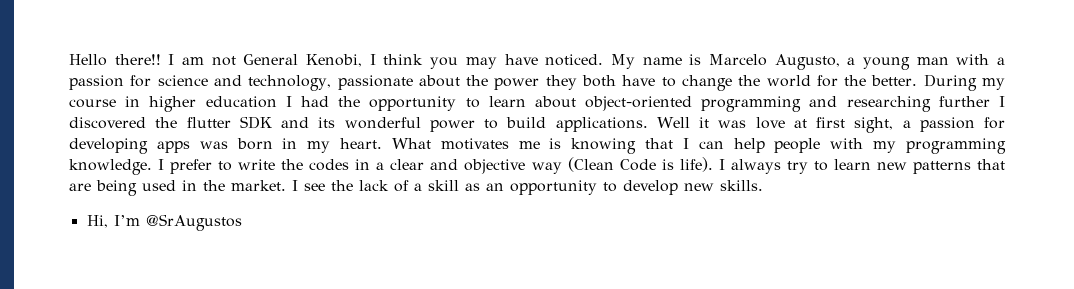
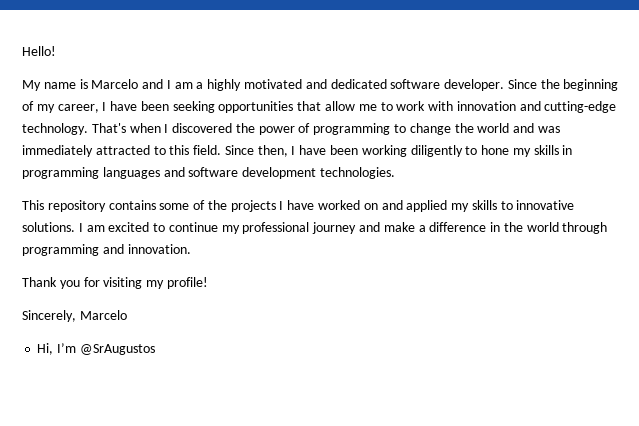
- Hello there!! I am not General Kenobi, I think you may have noticed. My name is Marcelo Augusto, a young man with a passion for science and technology, passionate about the power they both have to change the world for the better. During my course in higher education I had the opportunity to learn about object-oriented programming and researching further I discovered the flutter SDK and its wonderful power to build applications. Well it was love at first sight, a passion for developing apps was born in my heart. What motivates me is knowing that I can help people with my programming knowledge. I prefer to write the codes in a clear and objective way (Clean Code is life). I always try to learn new patterns that are being used in the market. I see the lack of a skill as an opportunity to develop new skills.
+ Hello!
+ My name is Marcelo and I am a highly motivated and dedicated software developer. Since the beginning of my career, I have been seeking opportunities that allow me to work with innovation and cutting-edge technology. That's when I discovered the power of programming to change the world and was immediately attracted to this field. Since then, I have been working diligently to hone my skills in programming languages and software development technologies.
+ This repository contains some of the projects I have worked on and applied my skills to innovative solutions. I am excited to continue my professional journey and make a difference in the world through programming and innovation.
+ Thank you for visiting my profile!
+ Sincerely, Marcelo

